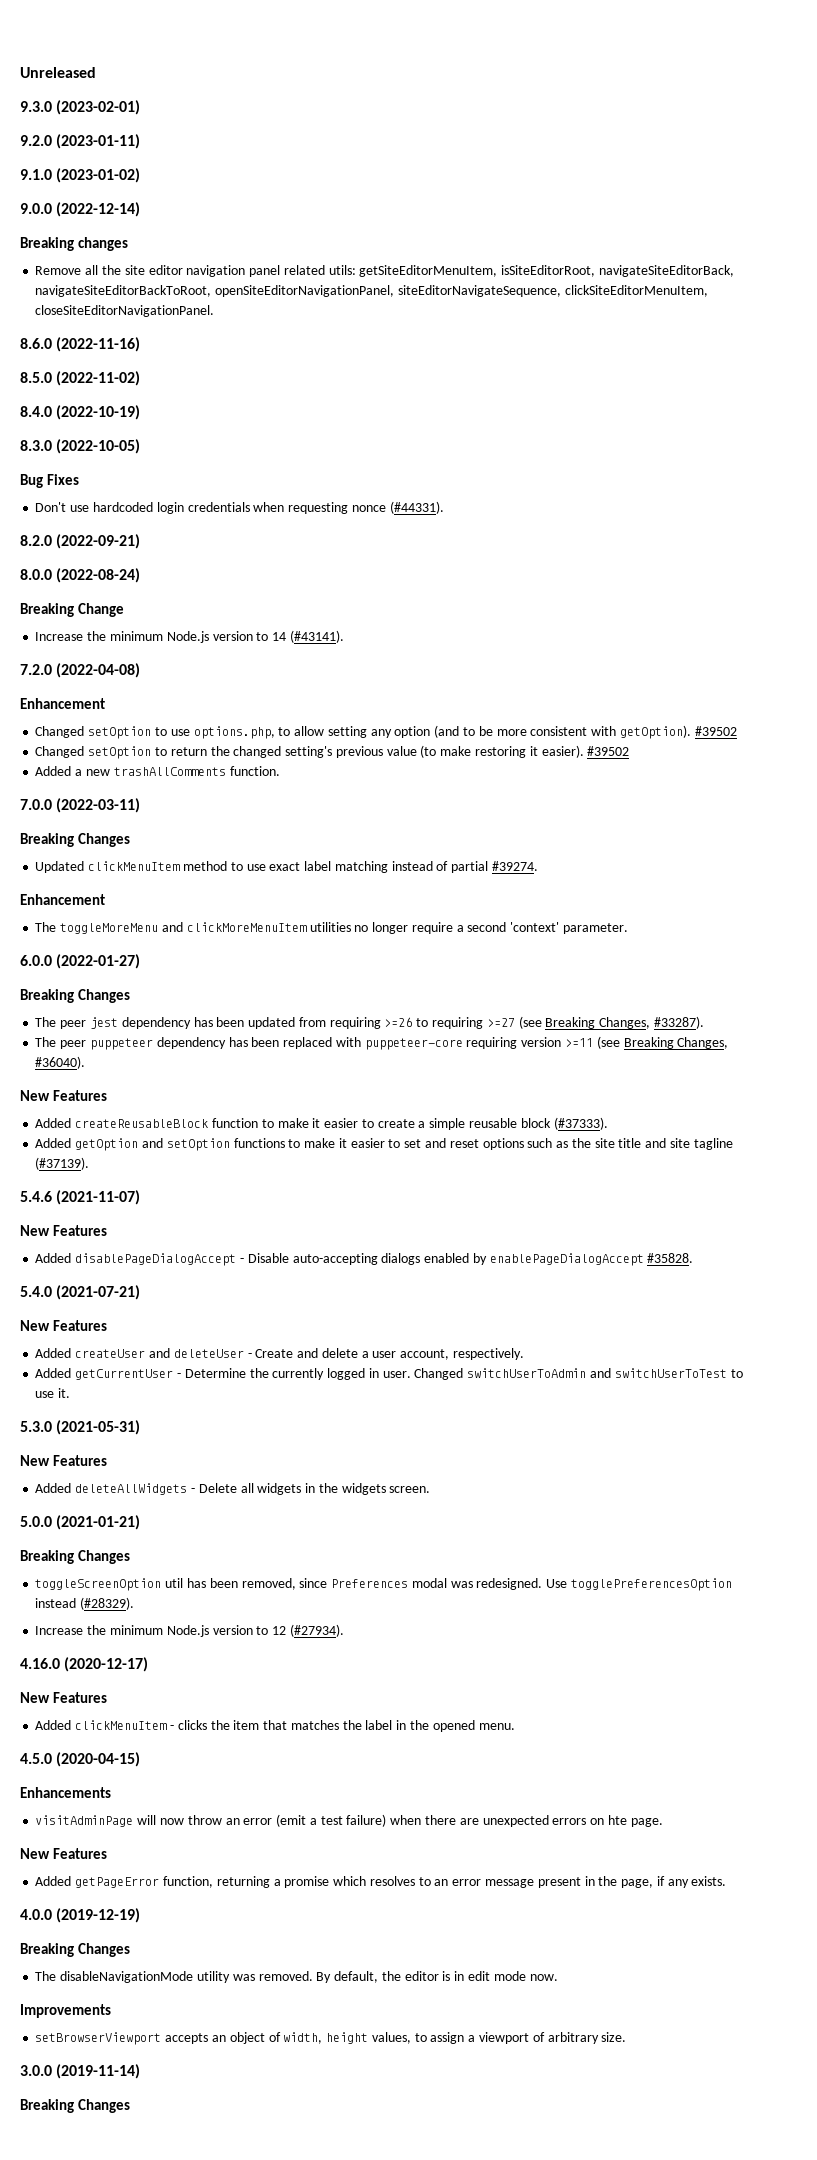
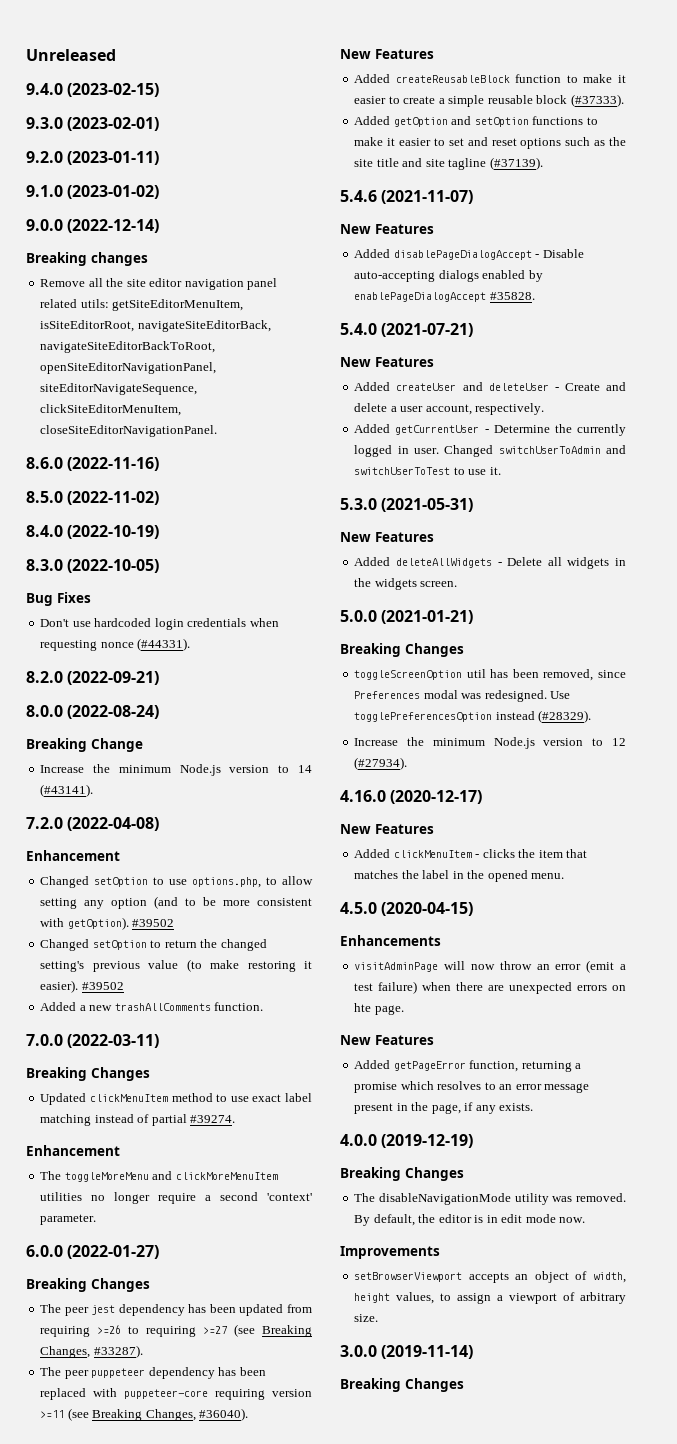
+ 9.4.0 (2023-02-15)

